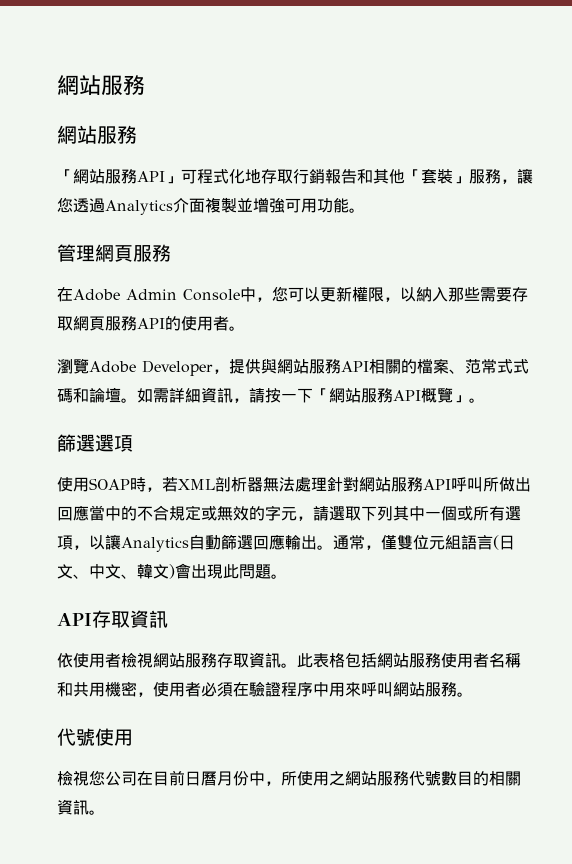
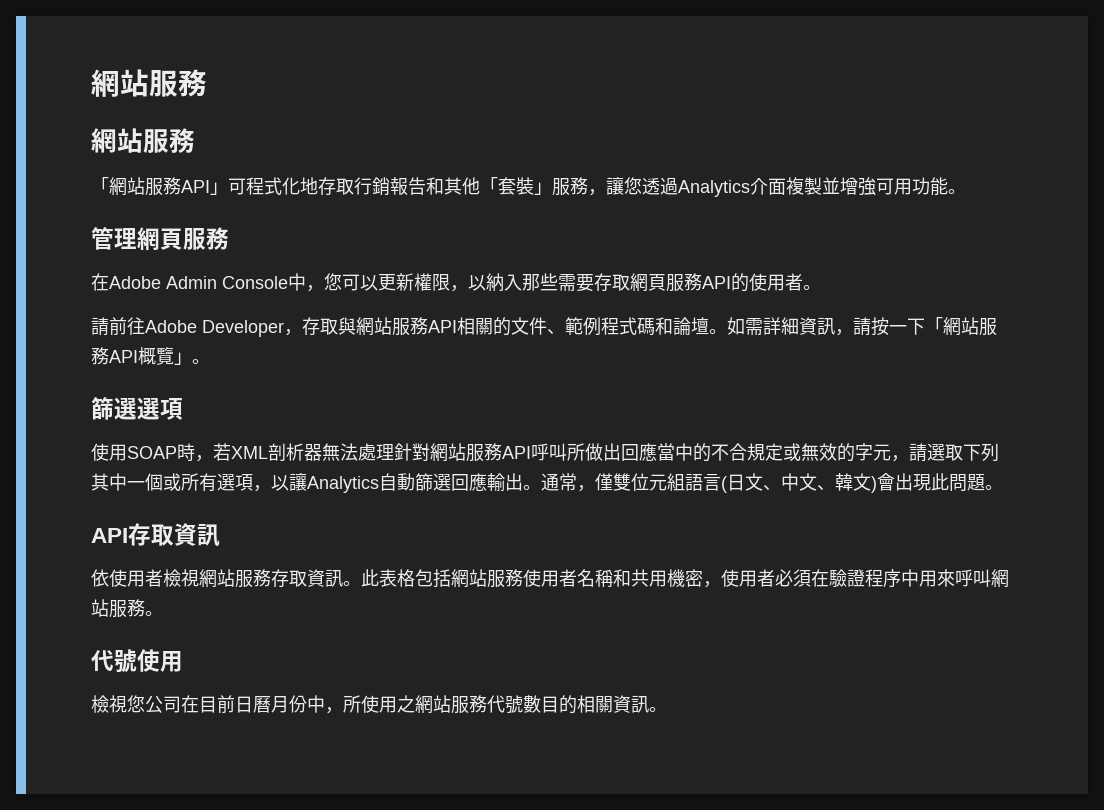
- 瀏覽Adobe Developer，提供與網站服務API相關的檔案、范常式式碼和論壇。
+ 請前往Adobe Developer，存取與網站服務API相關的文件、範例程式碼和論壇。

